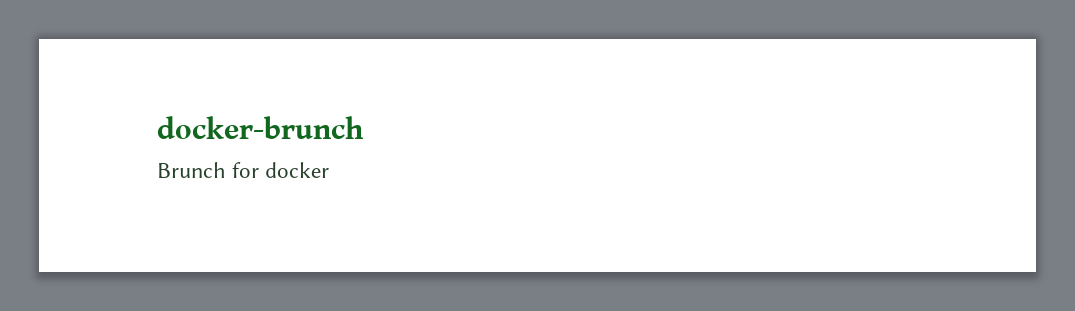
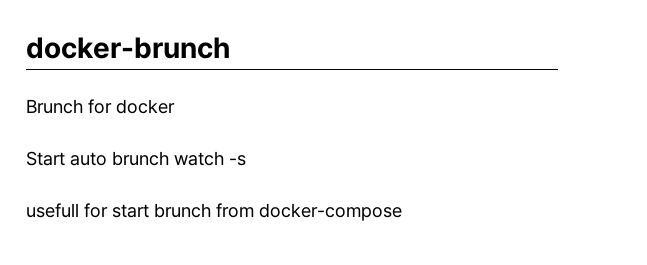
+ Start auto brunch watch -s
+ usefull for start brunch from docker-compose

